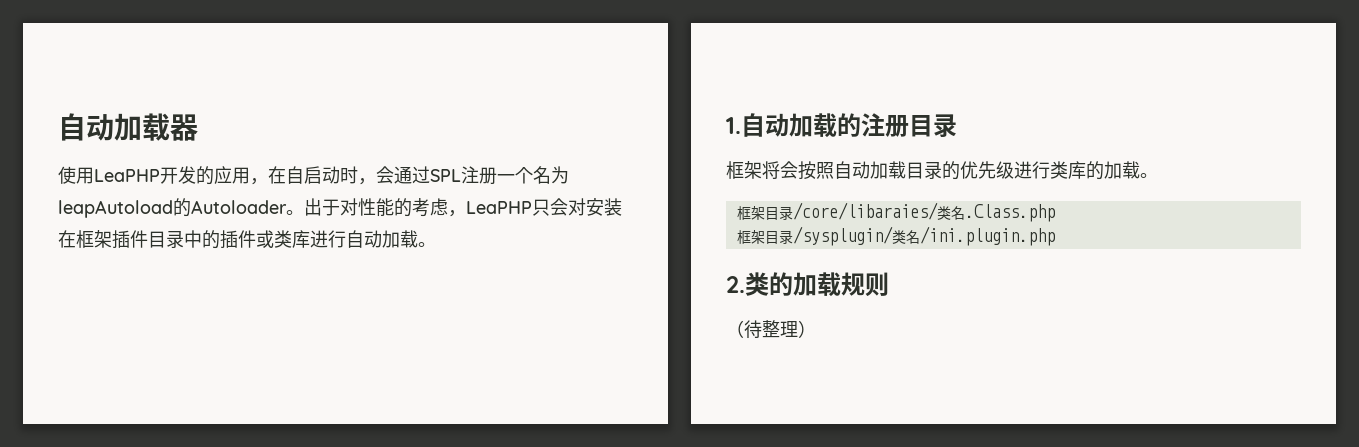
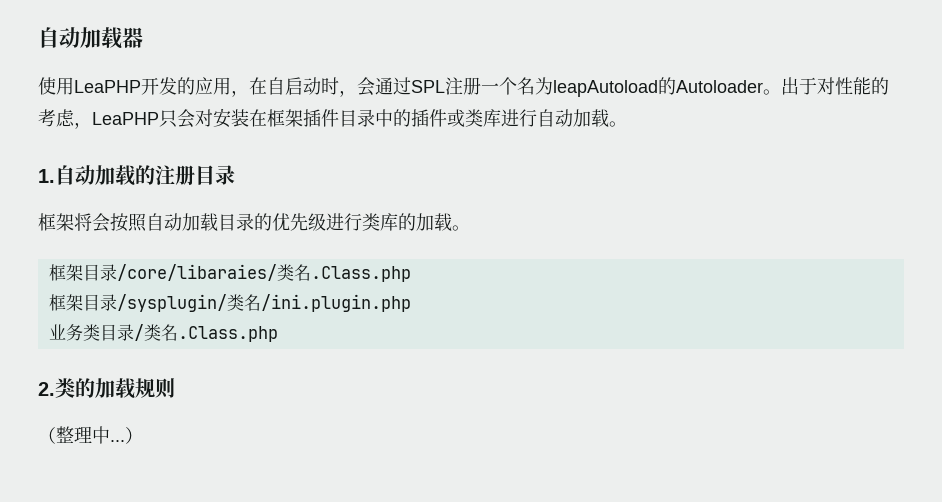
+ 业务类目录/类名.Class.php
- （待整理）
+ （整理中...）

